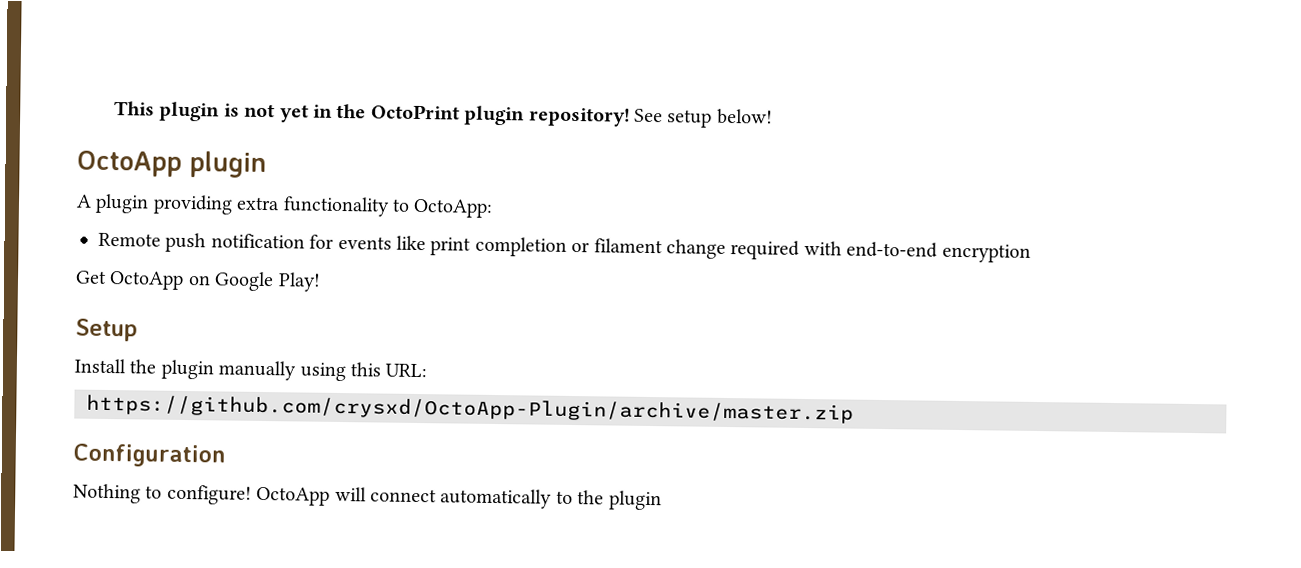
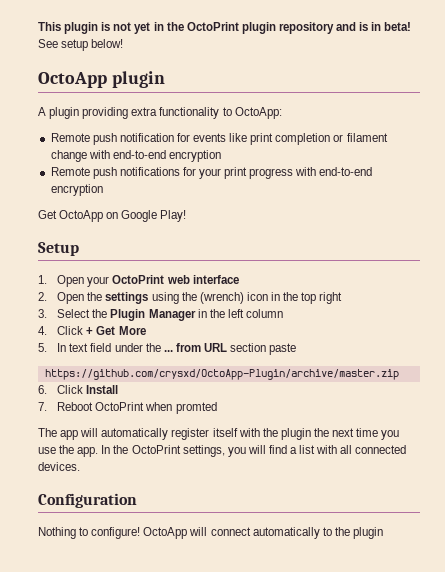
- This plugin is not yet in the OctoPrint plugin repository!
+ This plugin is not yet in the OctoPrint plugin repository and is in beta!
- Remote push notification for events like print completion or filament change required with end-to-end encryption
+ Remote push notification for events like print completion or filament change with end-to-end encryption
+ Remote push notifications for your print progress with end-to-end encryption
- Install the plugin manually using this URL:
+ 1. Open your OctoPrint web interface
+ 2. Open the settings using the (wrench) icon in the top right
+ 3. Select the Plugin Manager in the left column
+ 4. Click + Get More
+ 5. In text field under the ... from URL section paste
  https://github.com/crysxd/OctoApp-Plugin/archive/master.zip
+ 6. Click Install
+ 7. Reboot OctoPrint when promted
+ The app will automatically register itself with the plugin the next time you use the app. In the OctoPrint settings, you will find a list with all connected devices.

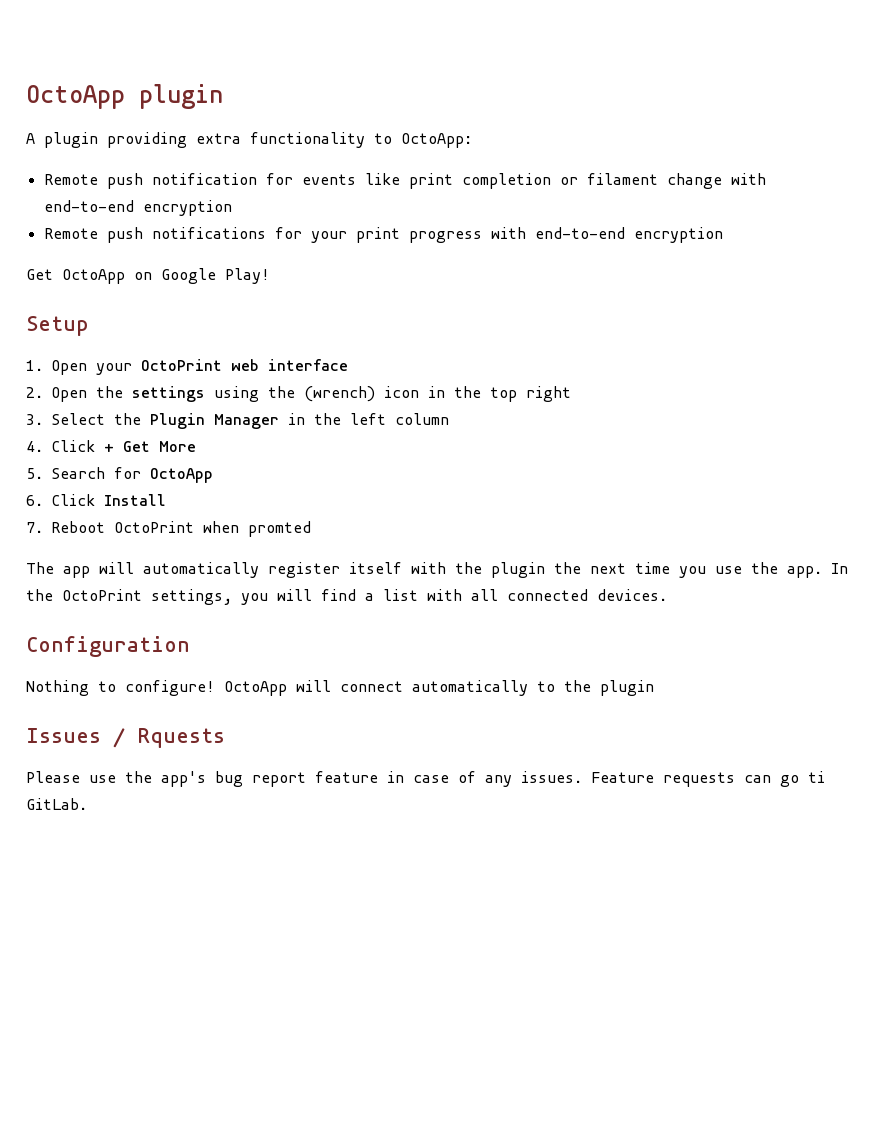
- This plugin is not yet in the OctoPrint plugin repository and is in beta! See setup below!
- 5. In text field under the ... from URL section paste
- https://github.com/crysxd/OctoApp-Plugin/archive/master.zip
+ 5. Search for OctoApp
+ Issues / Rquests
+ Please use the app's bug report feature in case of any issues. Feature requests can go ti GitLab.

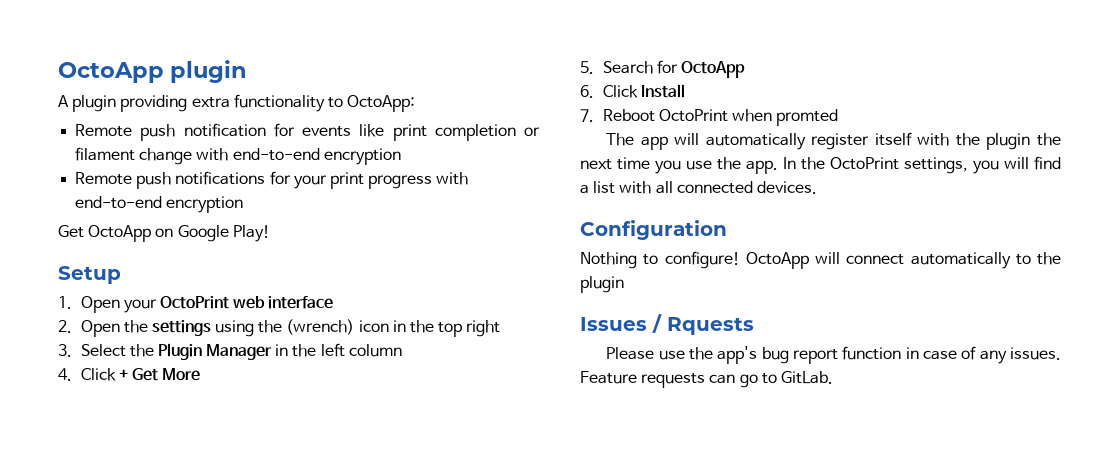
- Please use the app's bug report feature in case of any issues.
+ Please use the app's bug report function in case of any issues.
- Feature requests can go ti GitLab.
+ Feature requests can go to GitLab.

